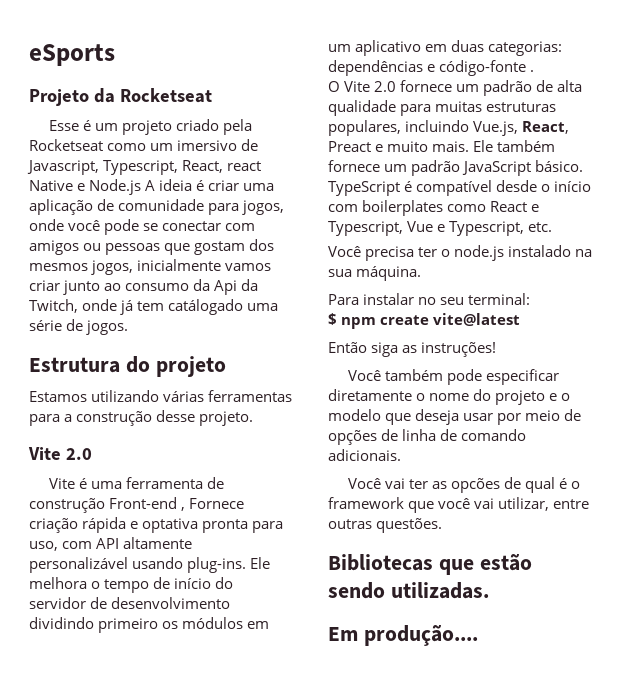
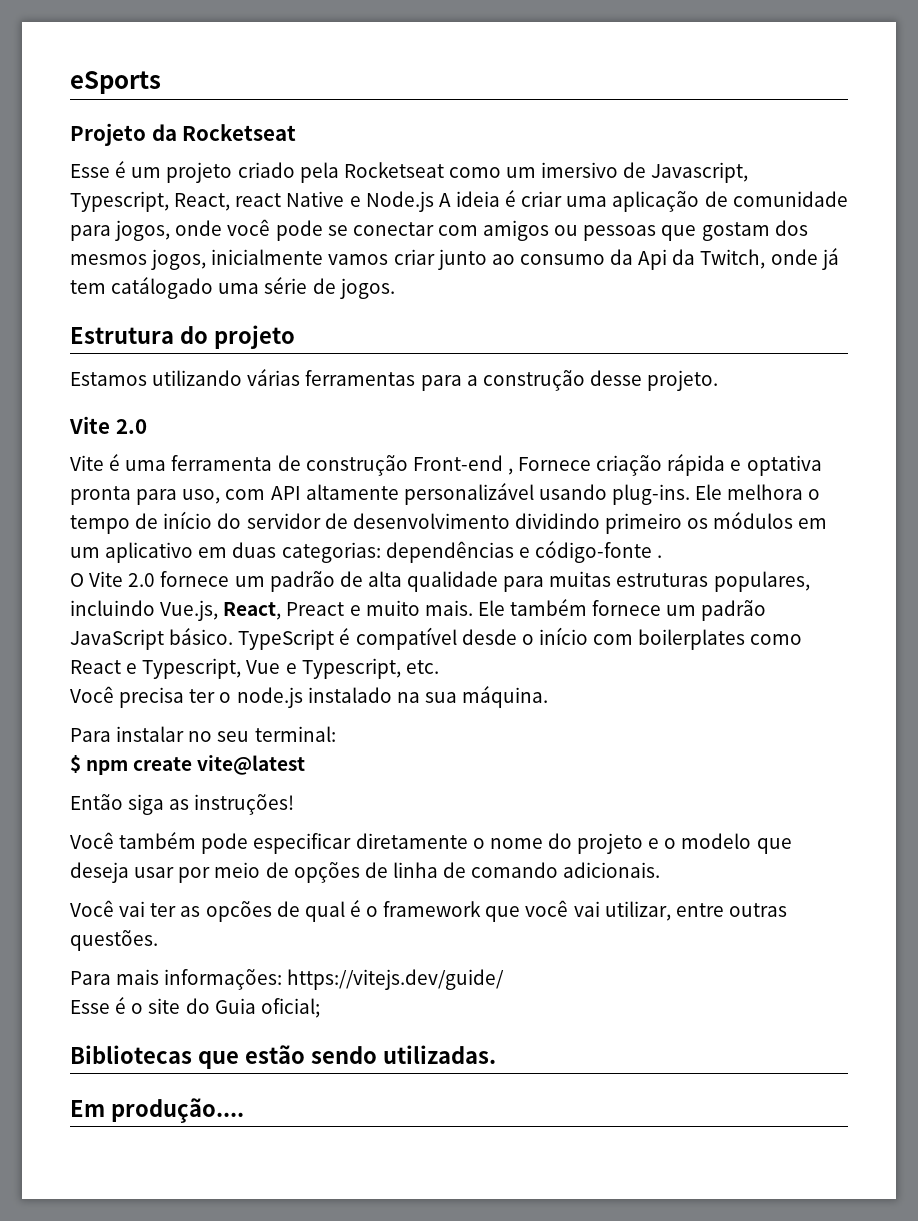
+ Para mais informações: https://vitejs.dev/guide/
+ Esse é o site do Guia oficial;

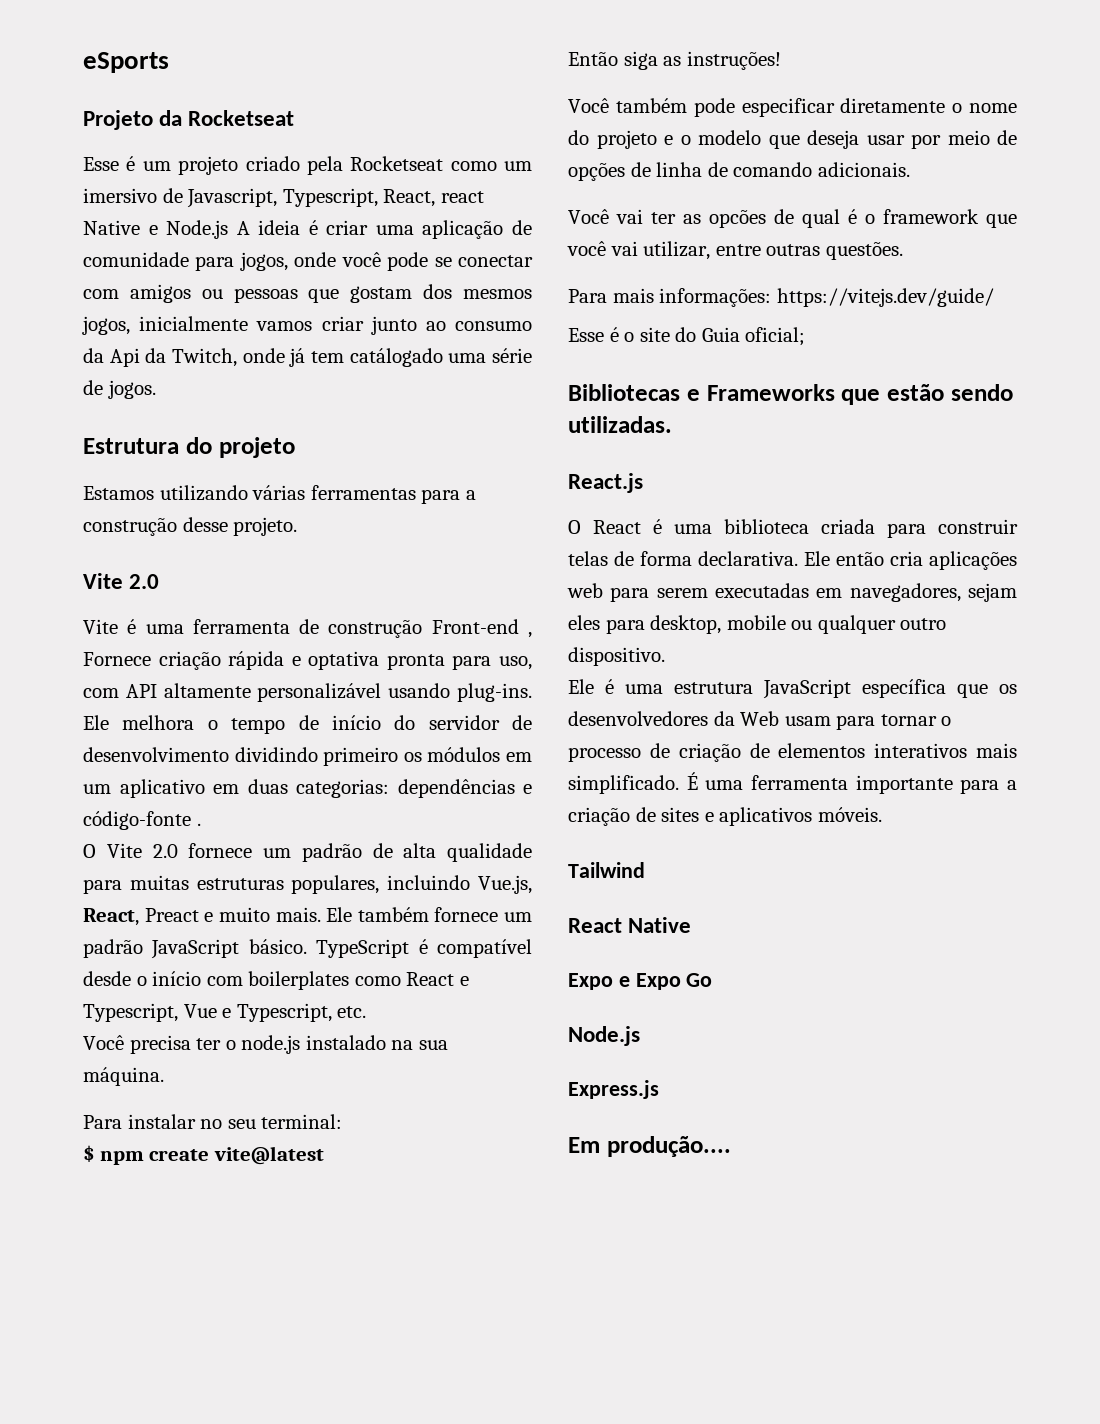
- Bibliotecas que estão sendo utilizadas.
+ Bibliotecas e Frameworks que estão sendo utilizadas.
+ React.js
+ O React é uma biblioteca criada para construir telas de forma declarativa. Ele então cria aplicações web para serem executadas em navegadores, sejam eles para desktop, mobile ou qualquer outro dispositivo.
+ Ele é uma estrutura JavaScript específica que os desenvolvedores da Web usam para tornar o processo de criação de elementos interativos mais simplificado. É uma ferramenta importante para a criação de sites e aplicativos móveis.
+ Tailwind
+ React Native
+ Expo e Expo Go
+ Node.js
+ Express.js

